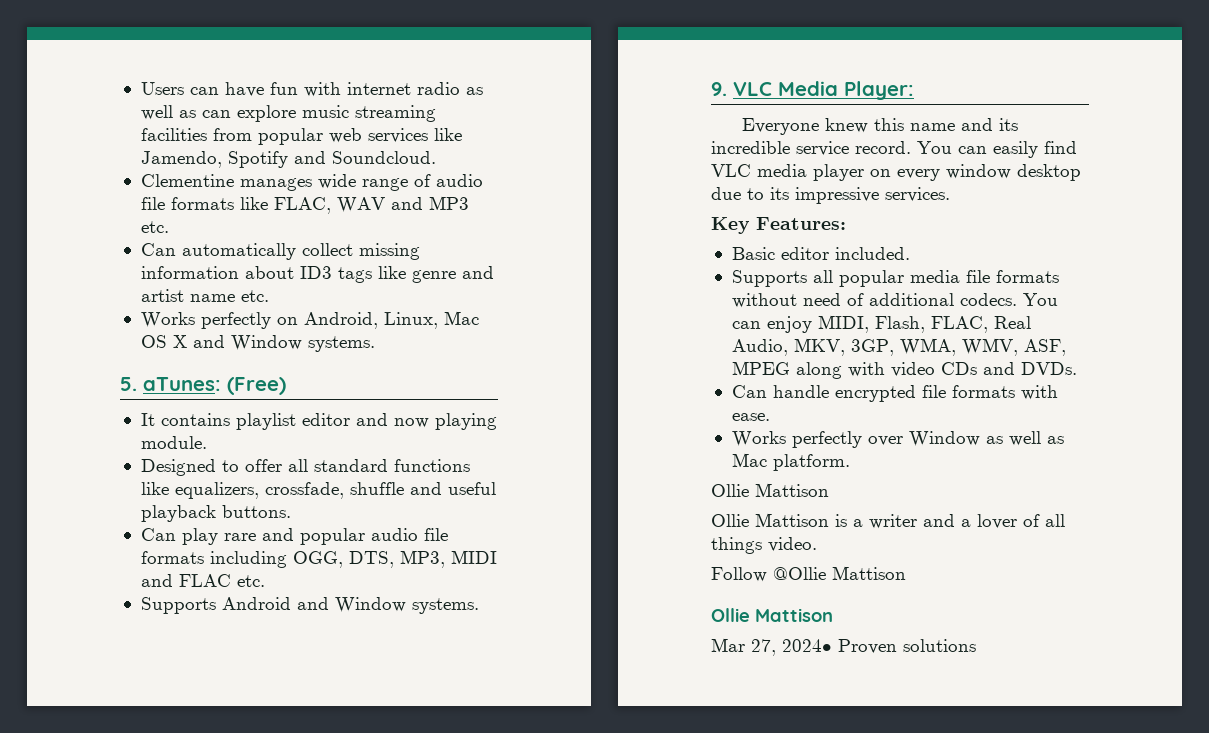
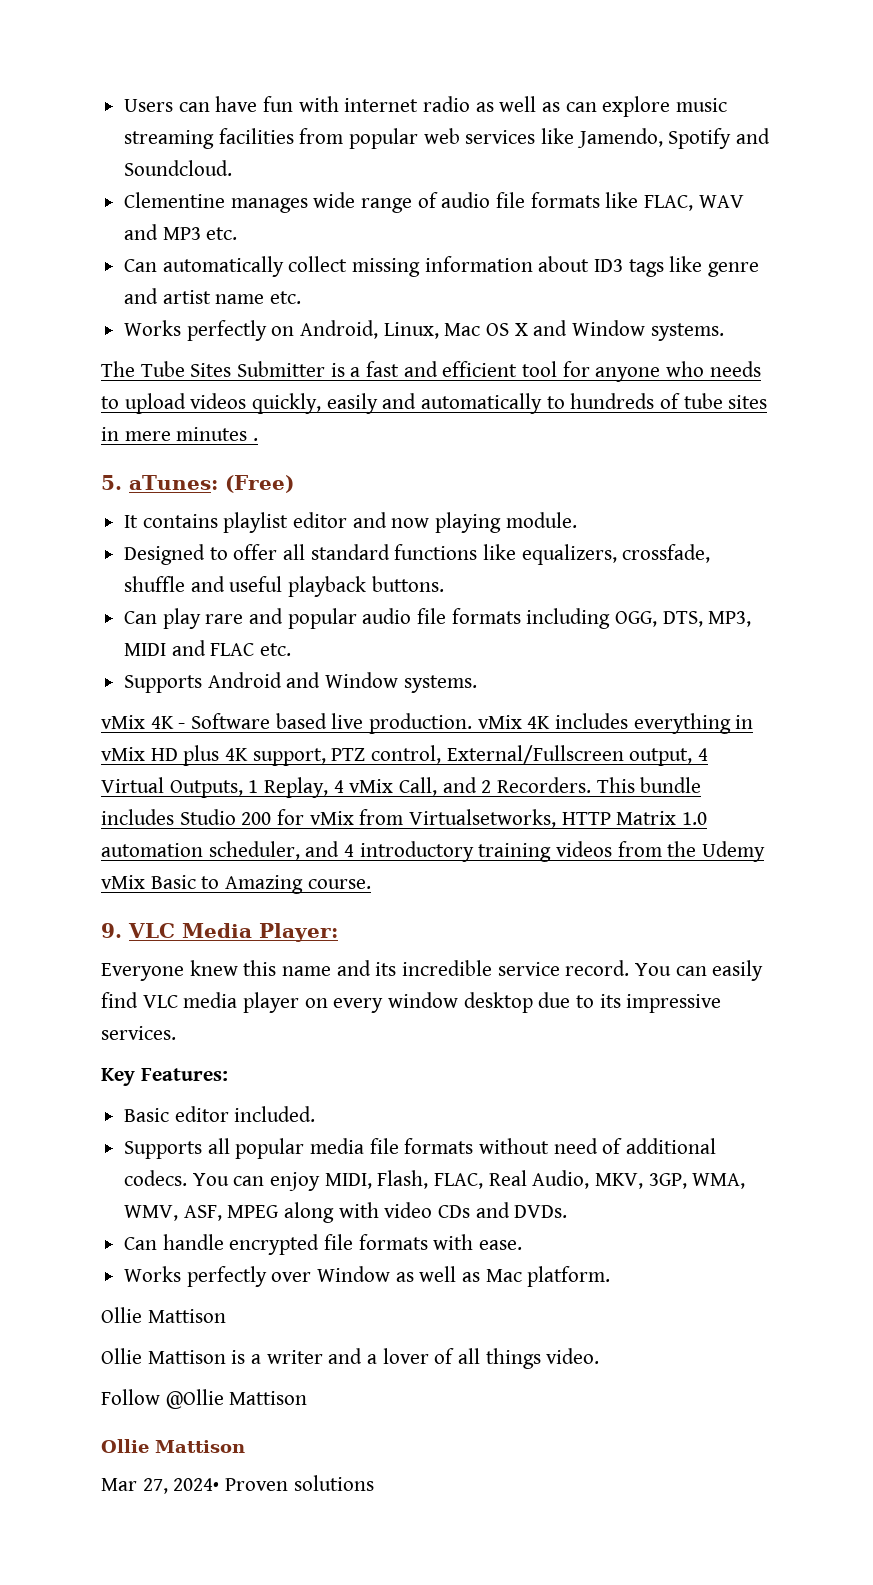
+ The Tube Sites Submitter is a fast and efficient tool for anyone who needs to upload videos quickly, easily and automatically to hundreds of tube sites in mere minutes .
+ vMix 4K - Software based live production. vMix 4K includes everything in vMix HD plus 4K support, PTZ control, External/Fullscreen output, 4 Virtual Outputs, 1 Replay, 4 vMix Call, and 2 Recorders. This bundle includes Studio 200 for vMix from Virtualsetworks, HTTP Matrix 1.0 automation scheduler, and 4 introductory training videos from the Udemy vMix Basic to Amazing course.

